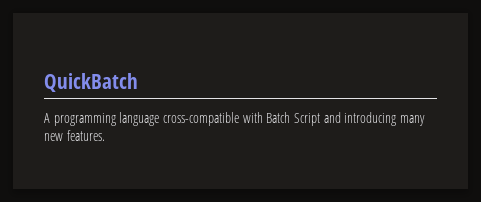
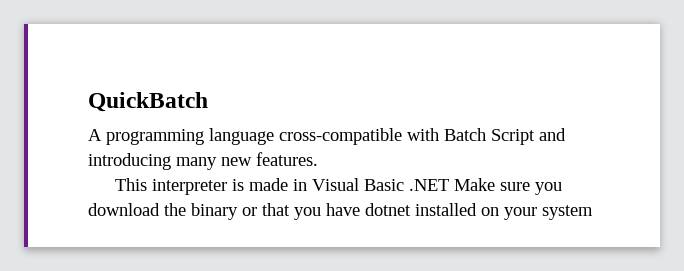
+ This interpreter is made in Visual Basic .NET Make sure you download the binary or that you have dotnet installed on your system

